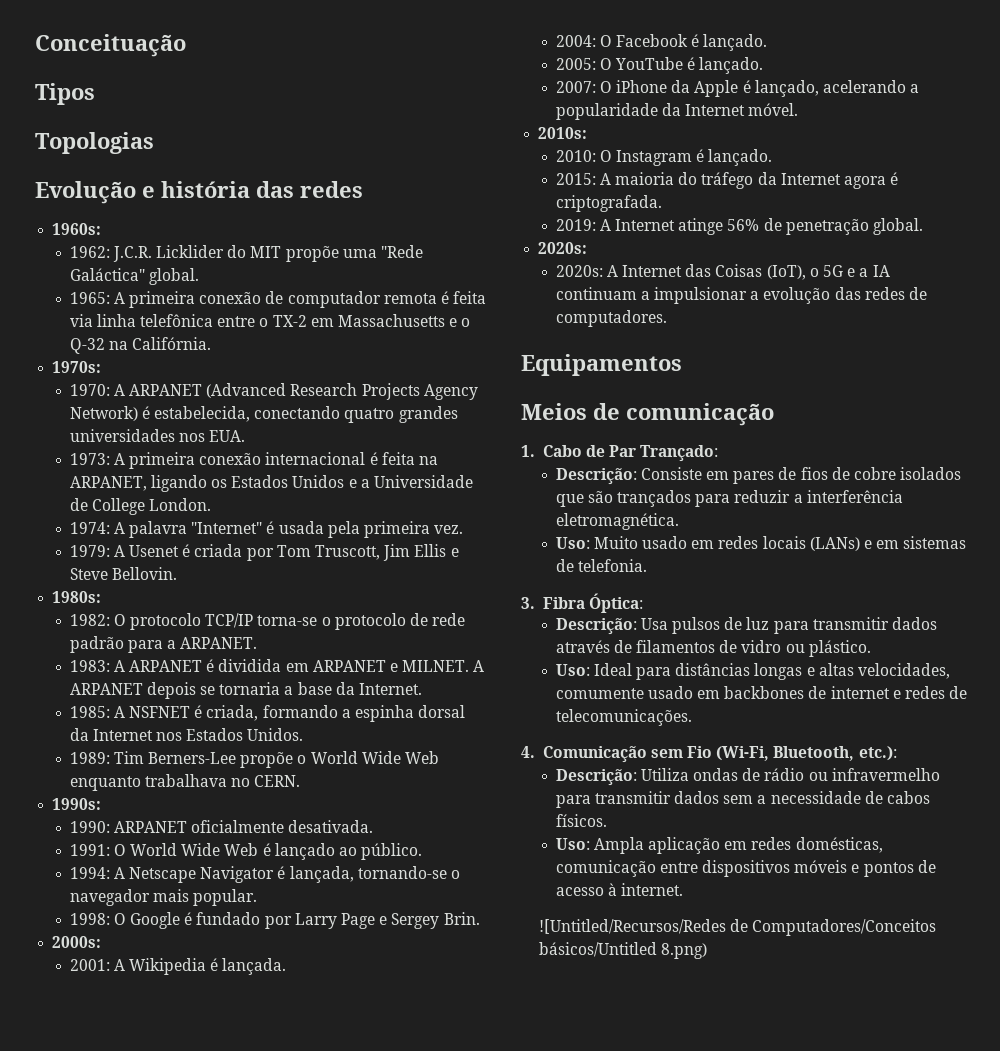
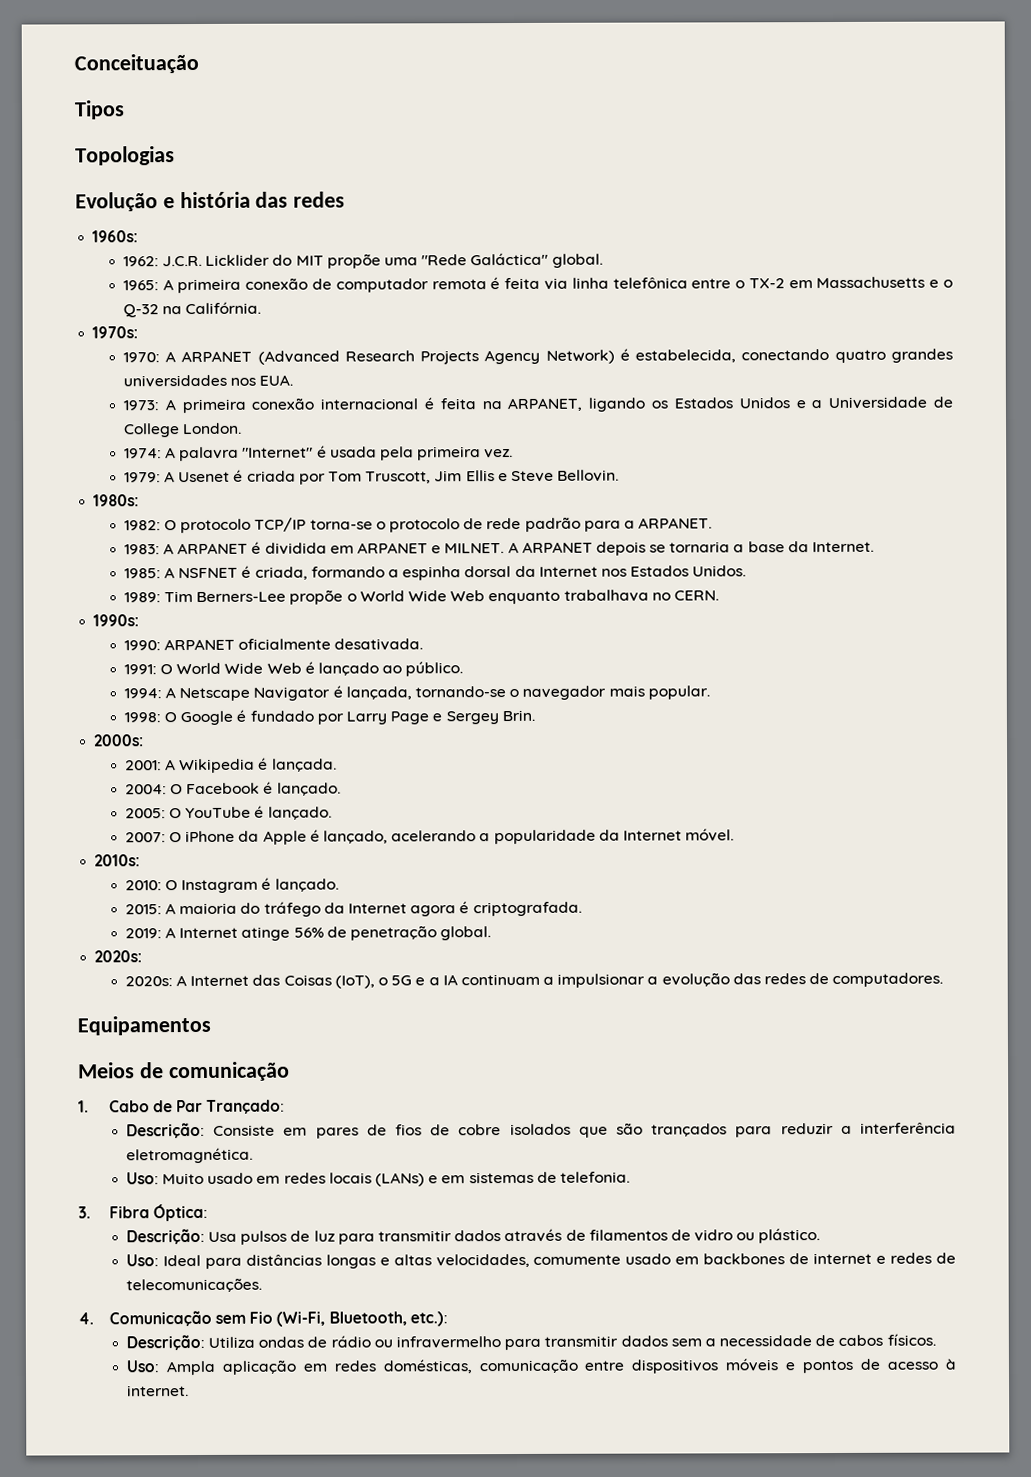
- ![Untitled/Recursos/Redes de Computadores/Conceitos básicos/Untitled 8.png)

